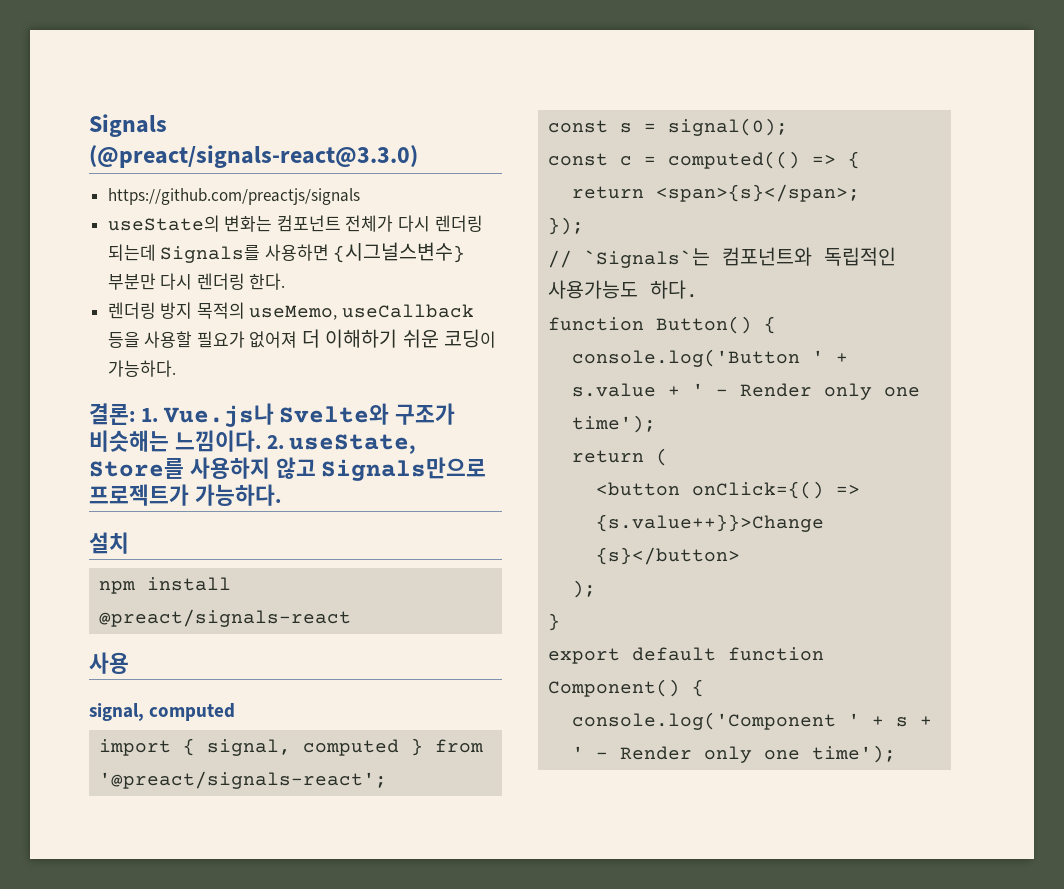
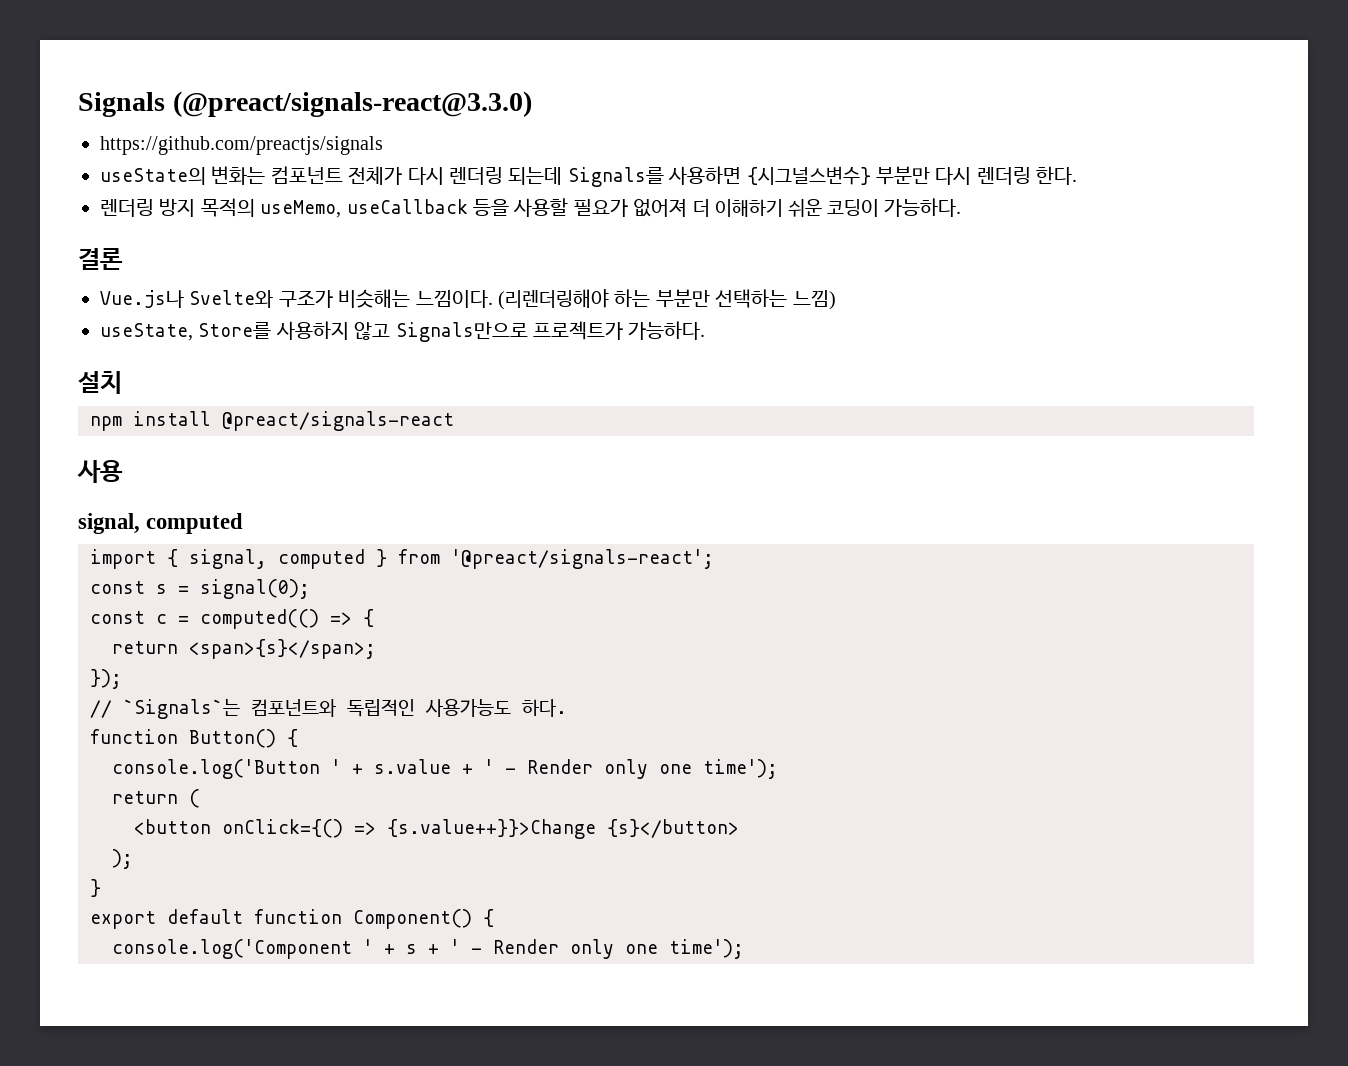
- 결론: 1. Vue.js나 Svelte와 구조가 비슷해는 느낌이다.
+ 결론
+ Vue.js나 Svelte와 구조가 비슷해는 느낌이다.
- 2. useState, Store를 사용하지 않고 Signals만으로 프로젝트가 가능하다.
+ (리렌더링해야 하는 부분만 선택하는 느낌)
+ useState, Store를 사용하지 않고 Signals만으로 프로젝트가 가능하다.

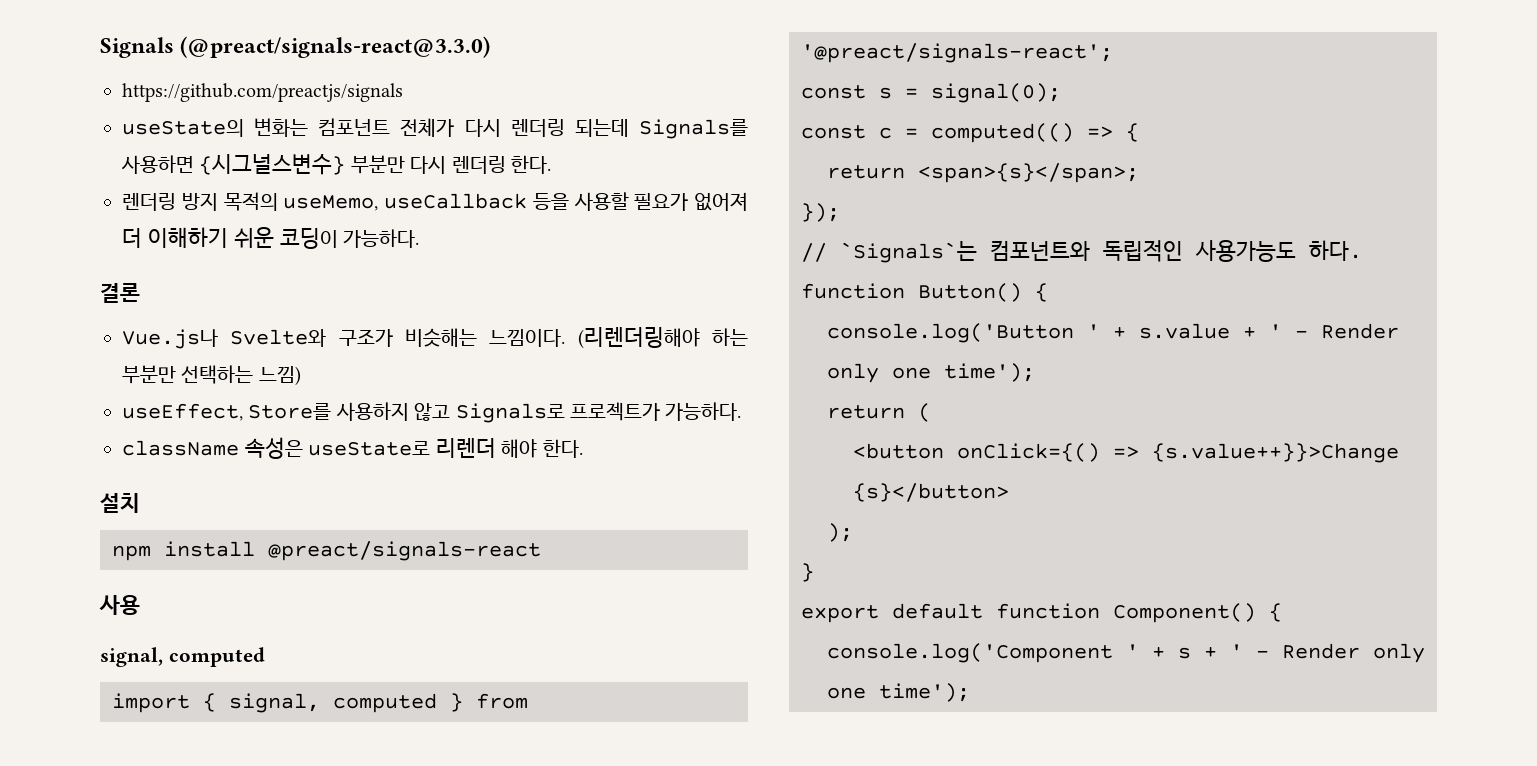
- useState, Store를 사용하지 않고 Signals만으로 프로젝트가 가능하다.
+ useEffect, Store를 사용하지 않고 Signals로 프로젝트가 가능하다.
+ className 속성은 useState로 리렌더 해야 한다.

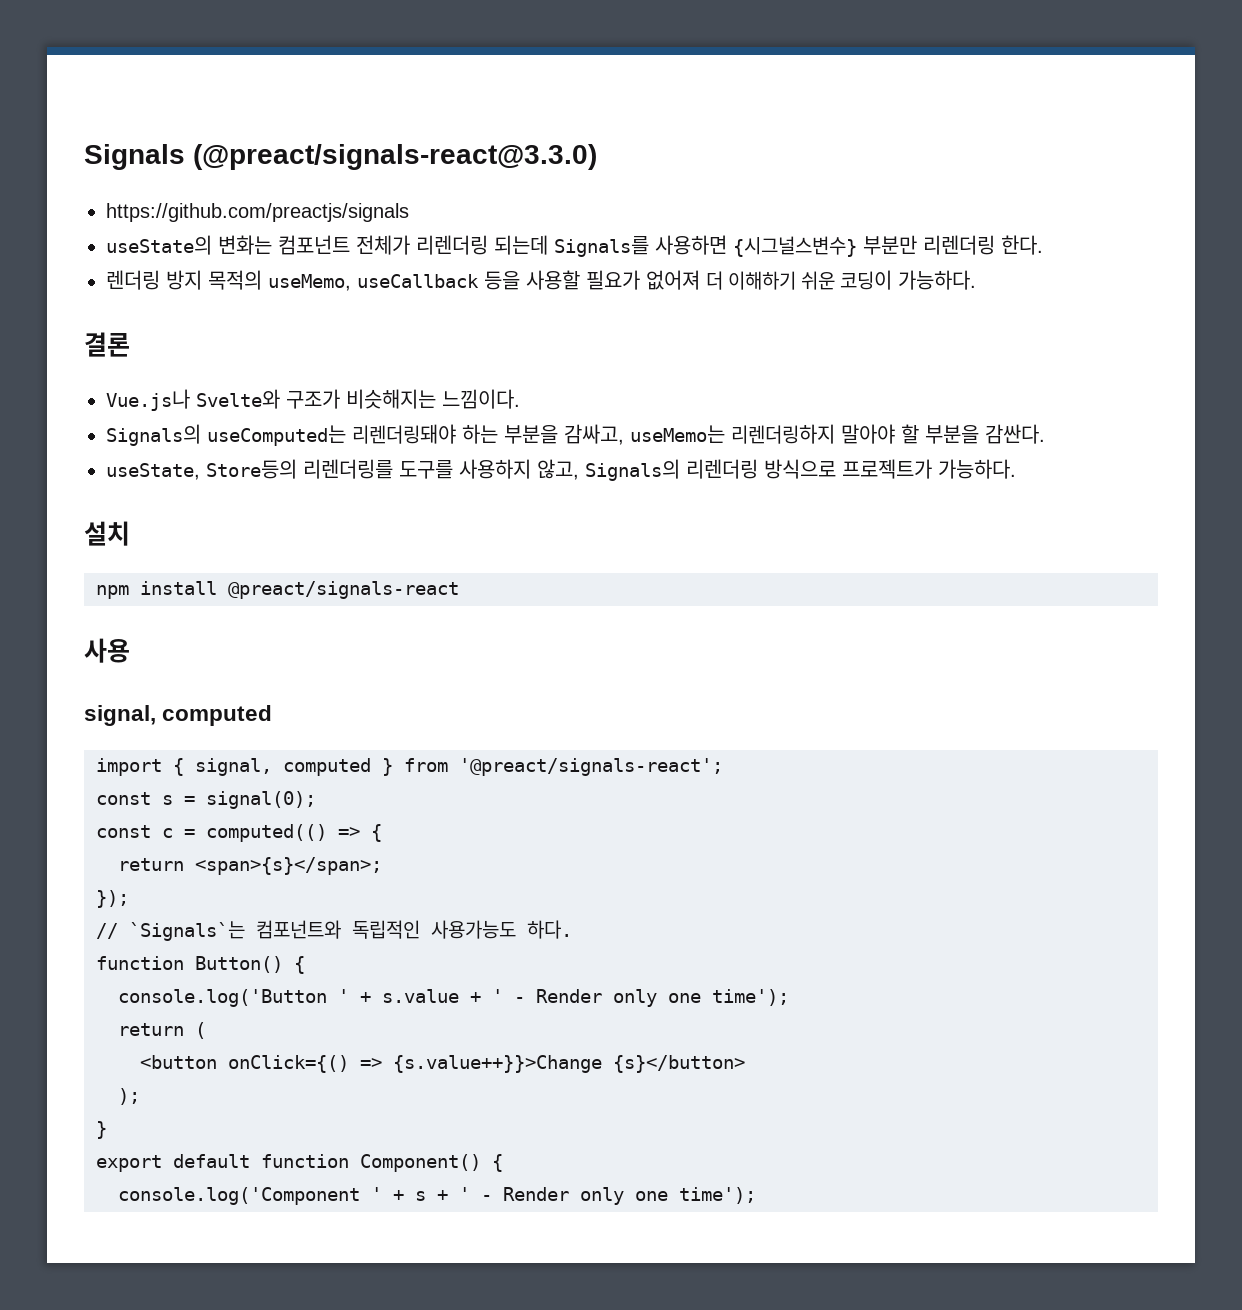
- useState의 변화는 컴포넌트 전체가 다시 렌더링 되는데 Signals를 사용하면 {시그널스변수} 부분만 다시 렌더링 한다.
+ useState의 변화는 컴포넌트 전체가 리렌더링 되는데 Signals를 사용하면 {시그널스변수} 부분만 리렌더링 한다.
- Vue.js나 Svelte와 구조가 비슷해는 느낌이다. (리렌더링해야 하는 부분만 선택하는 느낌)
- useEffect, Store를 사용하지 않고 Signals로 프로젝트가 가능하다.
- className 속성은 useState로 리렌더 해야 한다.
+ Vue.js나 Svelte와 구조가 비슷해지는 느낌이다.
+ Signals의 useComputed는 리렌더링돼야 하는 부분을 감싸고, useMemo는 리렌더링하지 말아야 할 부분을 감싼다.
+ useState, Store등의 리렌더링를 도구를 사용하지 않고, Signals의 리렌더링 방식으로 프로젝트가 가능하다.

